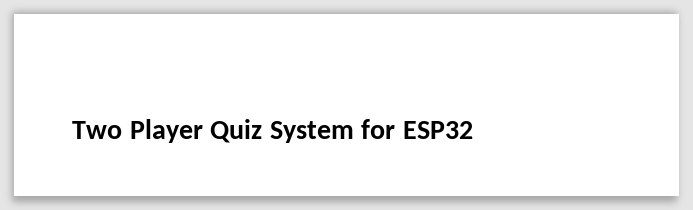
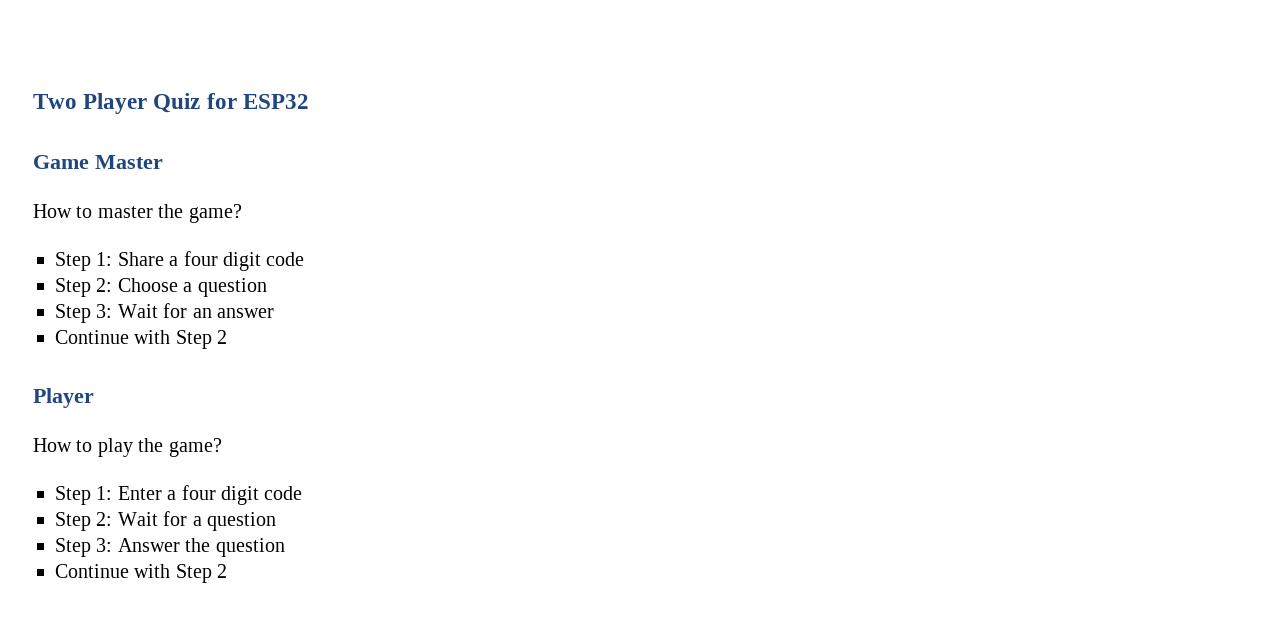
- Two Player Quiz System for ESP32
+ Two Player Quiz for ESP32
+ Game Master
+ How to master the game?
+ Step 1: Share a four digit code
+ Step 2: Choose a question
+ Step 3: Wait for an answer
+ Continue with Step 2
+ Player
+ How to play the game?
+ Step 1: Enter a four digit code
+ Step 2: Wait for a question
+ Step 3: Answer the question
+ Continue with Step 2

